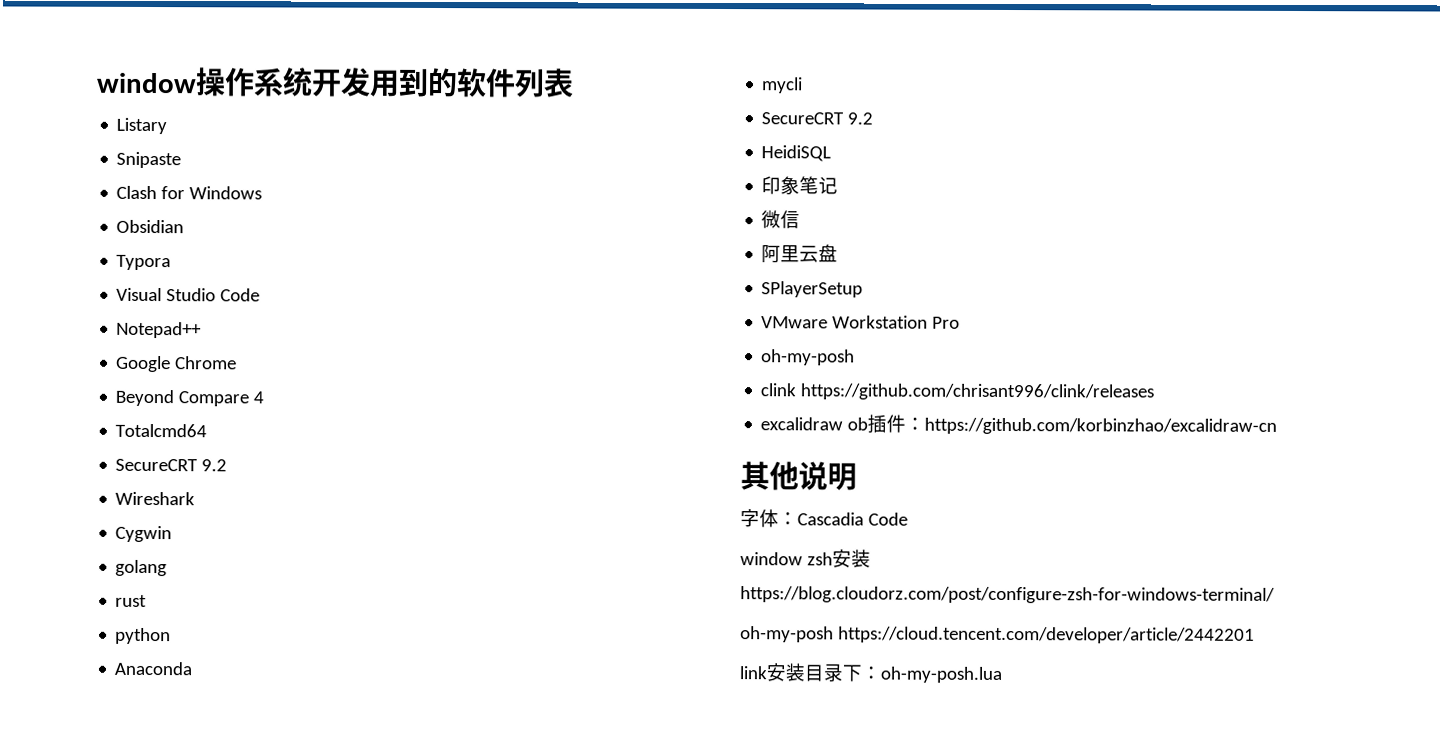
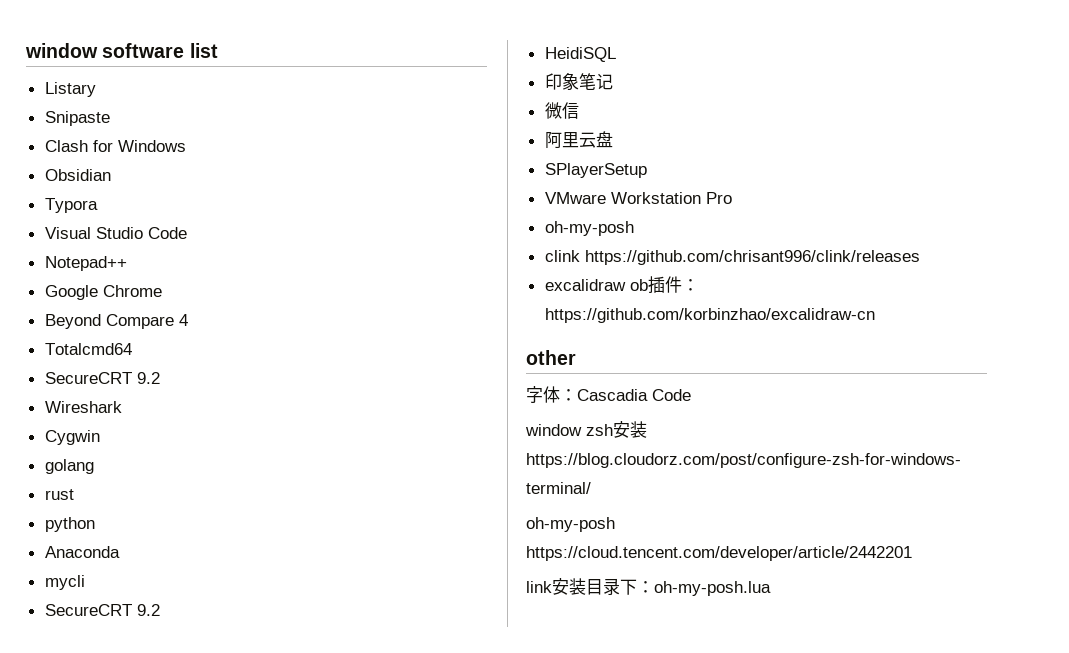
- window操作系统开发用到的软件列表
+ window software list
- 其他说明
+ other

